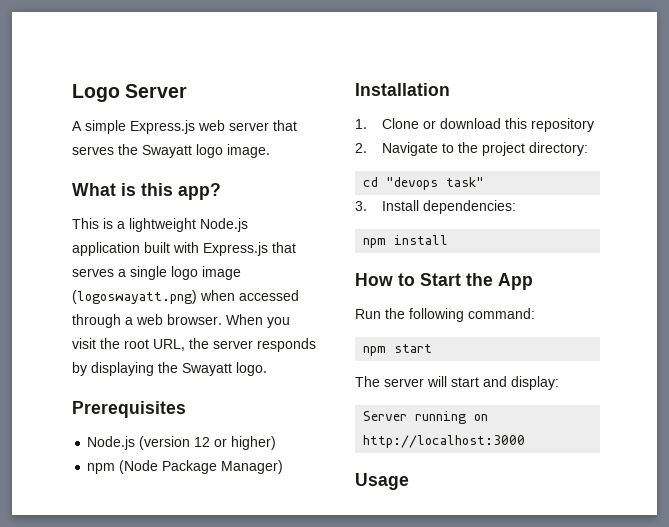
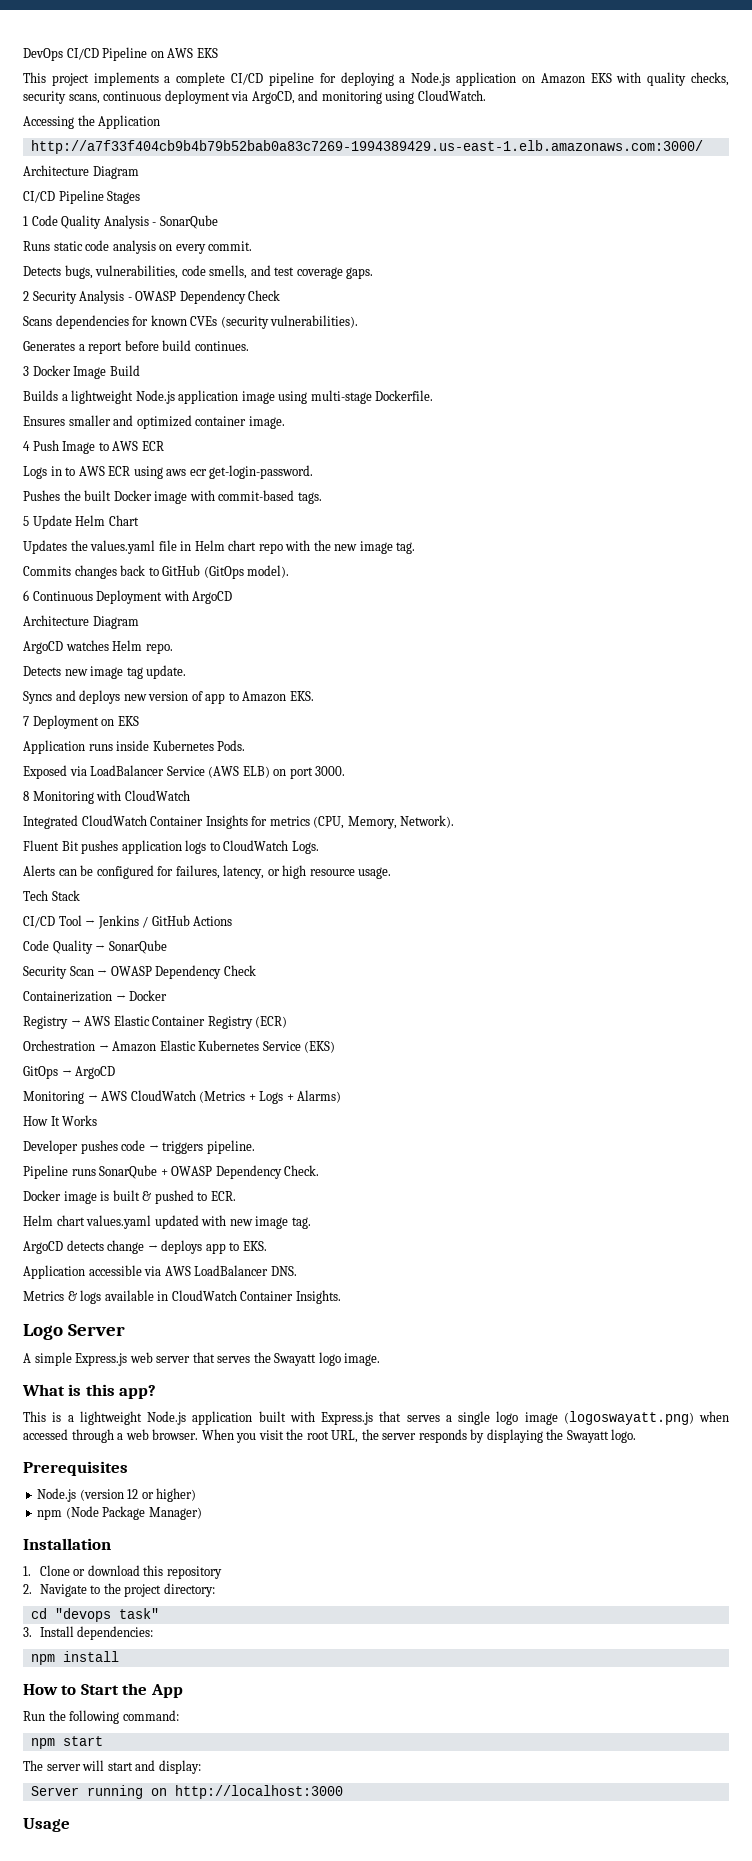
+ DevOps CI/CD Pipeline on AWS EKS
+ This project implements a complete CI/CD pipeline for deploying a Node.js application on Amazon EKS with quality checks, security scans, continuous deployment via ArgoCD, and monitoring using CloudWatch.
+ Accessing the Application
+ http://a7f33f404cb9b4b79b52bab0a83c7269-1994389429.us-east-1.elb.amazonaws.com:3000/
+ Architecture Diagram
+ CI/CD Pipeline Stages
+ 1 Code Quality Analysis - SonarQube
+ Runs static code analysis on every commit.
+ Detects bugs, vulnerabilities, code smells, and test coverage gaps.
+ 2 Security Analysis - OWASP Dependency Check
+ Scans dependencies for known CVEs (security vulnerabilities).
+ Generates a report before build continues.
+ 3 Docker Image Build
+ Builds a lightweight Node.js application image using multi-stage Dockerfile.
+ Ensures smaller and optimized container image.
+ 4 Push Image to AWS ECR
+ Logs in to AWS ECR using aws ecr get-login-password.
+ Pushes the built Docker image with commit-based tags.
+ 5 Update Helm Chart
+ Updates the values.yaml file in Helm chart repo with the new image tag.
+ Commits changes back to GitHub (GitOps model).
+ 6 Continuous Deployment with ArgoCD
+ Architecture Diagram
+ ArgoCD watches Helm repo.
+ Detects new image tag update.
+ Syncs and deploys new version of app to Amazon EKS.
+ 7 Deployment on EKS
+ Application runs inside Kubernetes Pods.
+ Exposed via LoadBalancer Service (AWS ELB) on port 3000.
+ 8 Monitoring with CloudWatch
+ Integrated CloudWatch Container Insights for metrics (CPU, Memory, Network).
+ Fluent Bit pushes application logs to CloudWatch Logs.
+ Alerts can be configured for failures, latency, or high resource usage.
+ Tech Stack
+ CI/CD Tool → Jenkins / GitHub Actions
+ Code Quality → SonarQube
+ Security Scan → OWASP Dependency Check
+ Containerization → Docker
+ Registry → AWS Elastic Container Registry (ECR)
+ Orchestration → Amazon Elastic Kubernetes Service (EKS)
+ GitOps → ArgoCD
+ Monitoring → AWS CloudWatch (Metrics + Logs + Alarms)
+ How It Works
+ Developer pushes code → triggers pipeline.
+ Pipeline runs SonarQube + OWASP Dependency Check.
+ Docker image is built & pushed to ECR.
+ Helm chart values.yaml updated with new image tag.
+ ArgoCD detects change → deploys app to EKS.
+ Application accessible via AWS LoadBalancer DNS.
+ Metrics & logs available in CloudWatch Container Insights.

